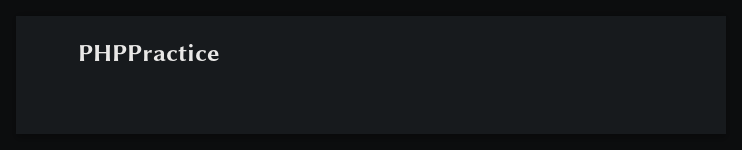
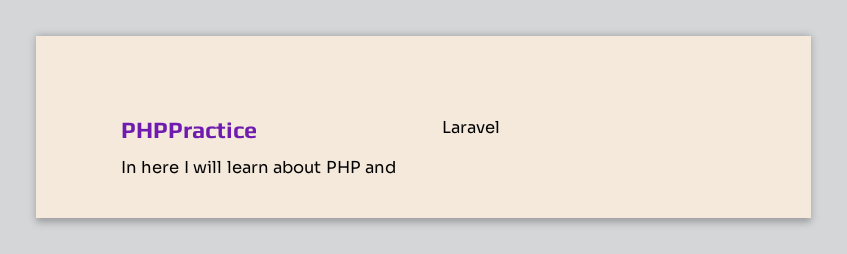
+ In here I will learn about PHP and Laravel

